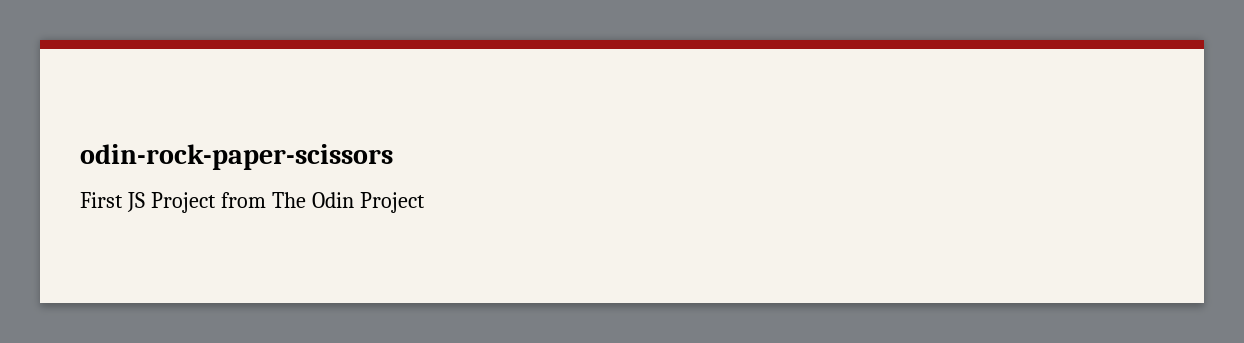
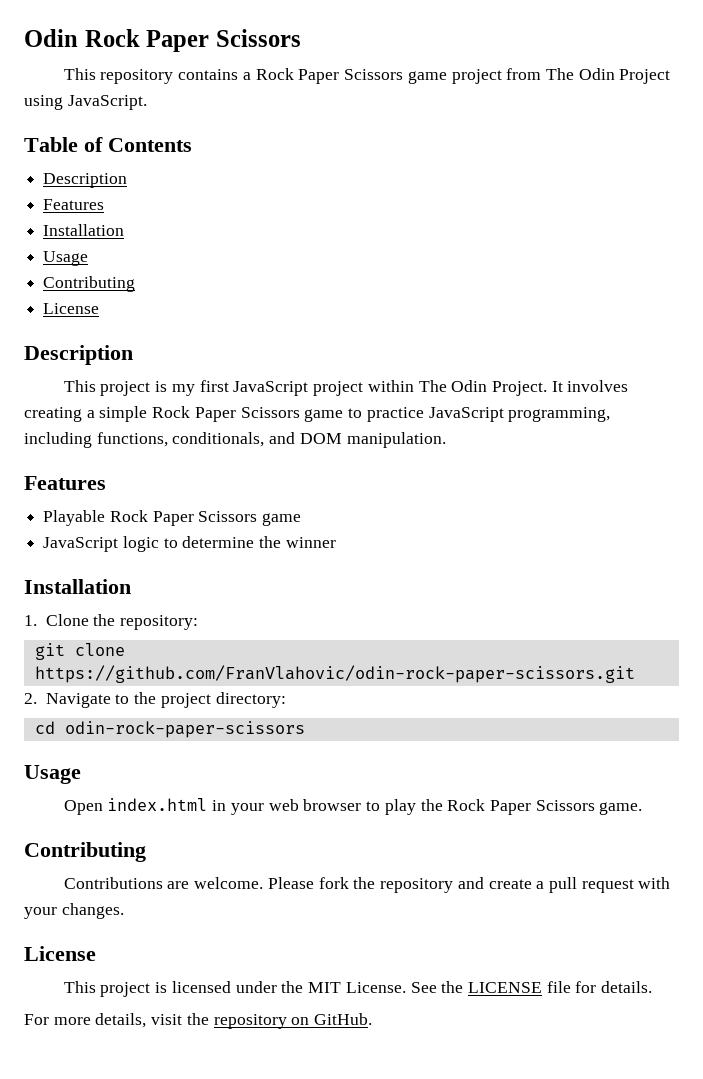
- odin-rock-paper-scissors
- First JS Project from The Odin Project
+ Odin Rock Paper Scissors
+ This repository contains a Rock Paper Scissors game project from The Odin Project using JavaScript.
+ Table of Contents
+ Description
+ Features
+ Installation
+ Usage
+ Contributing
+ License
+ Description
+ This project is my first JavaScript project within The Odin Project. It involves creating a simple Rock Paper Scissors game to practice JavaScript programming, including functions, conditionals, and DOM manipulation.
+ Features
+ Playable Rock Paper Scissors game
+ JavaScript logic to determine the winner
+ Installation
+ 1. Clone the repository:
+ git clone https://github.com/FranVlahovic/odin-rock-paper-scissors.git
+ 2. Navigate to the project directory:
+ cd odin-rock-paper-scissors
+ Usage
+ Open index.html in your web browser to play the Rock Paper Scissors game.
+ Contributing
+ Contributions are welcome. Please fork the repository and create a pull request with your changes.
+ License
+ This project is licensed under the MIT License. See the LICENSE file for details.
+ For more details, visit the repository on GitHub.

